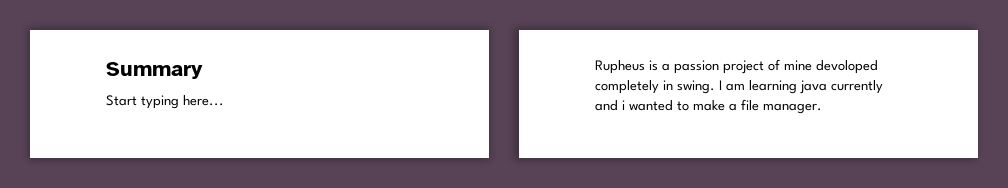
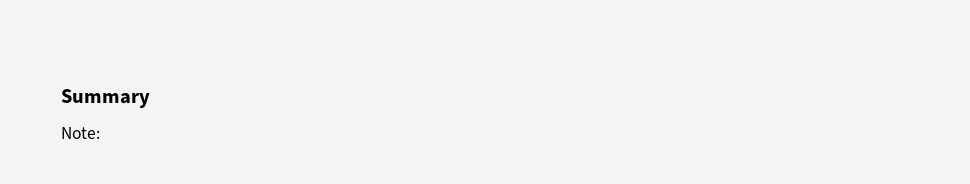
- Start typing here...
- Rupheus is a passion project of mine devoloped completely in swing. I am learning java currently and i wanted to make a file manager.
+ Note:

